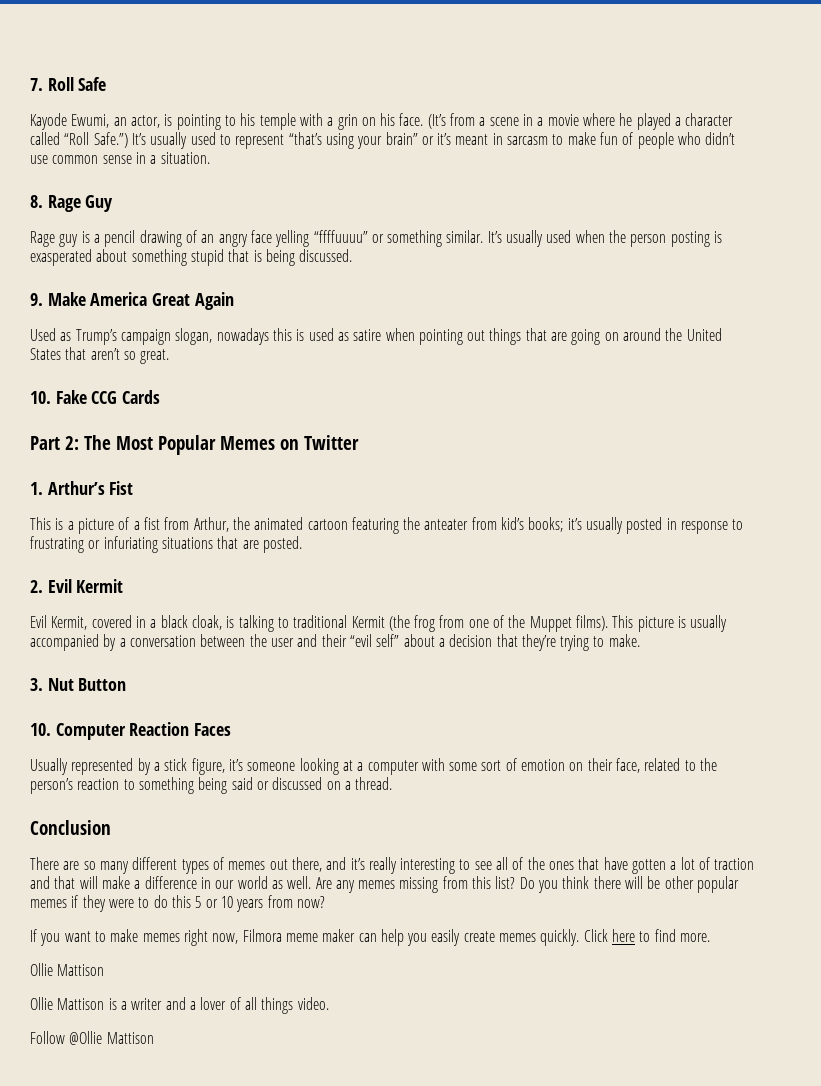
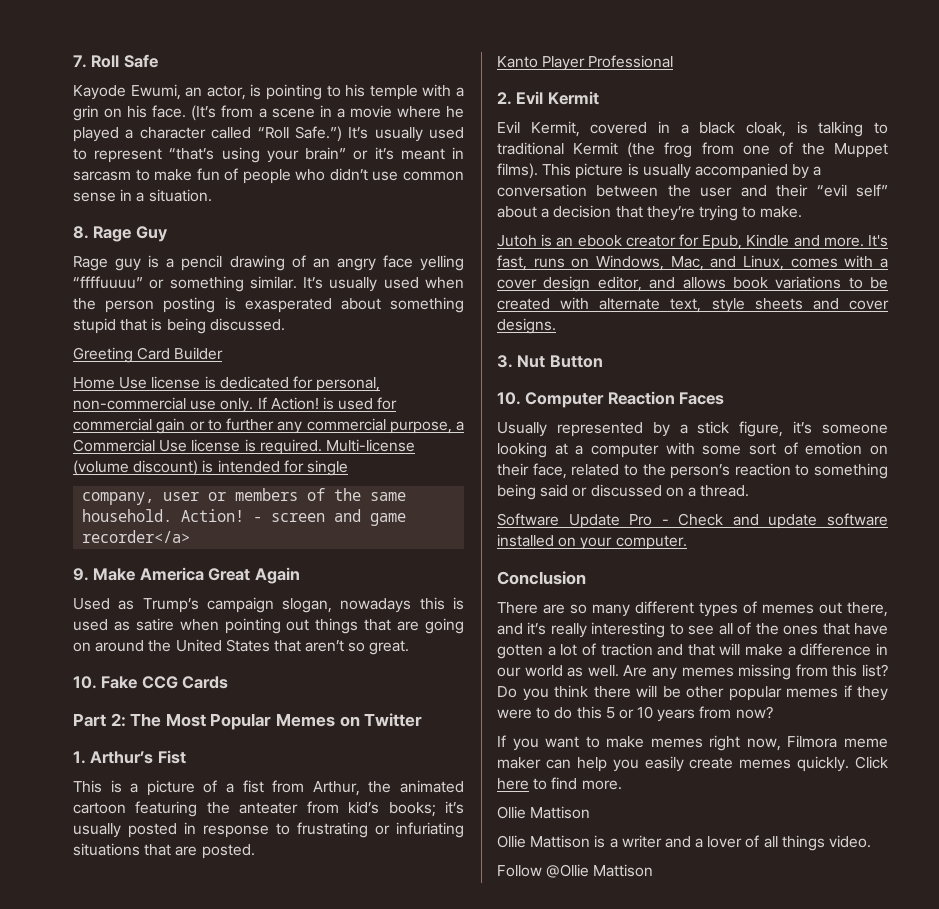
+ Greeting Card Builder
+ Home Use license is dedicated for personal, non-commercial use only. If Action! is used for commercial gain or to further any commercial purpose, a Commercial Use license is required. Multi-license (volume discount) is intended for single
+ company, user or members of the same household. Action! - screen and game recorder</a>
+ Kanto Player Professional
+ Jutoh is an ebook creator for Epub, Kindle and more. It's fast, runs on Windows, Mac, and Linux, comes with a cover design editor, and allows book variations to be created with alternate text, style sheets and cover designs.
+ Software Update Pro - Check and update software installed on your computer.

